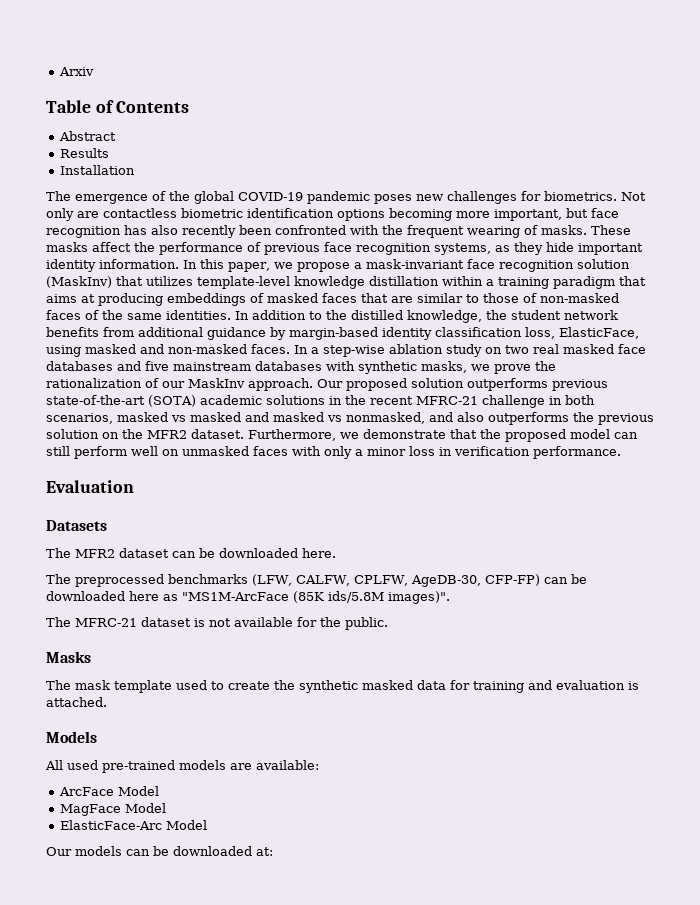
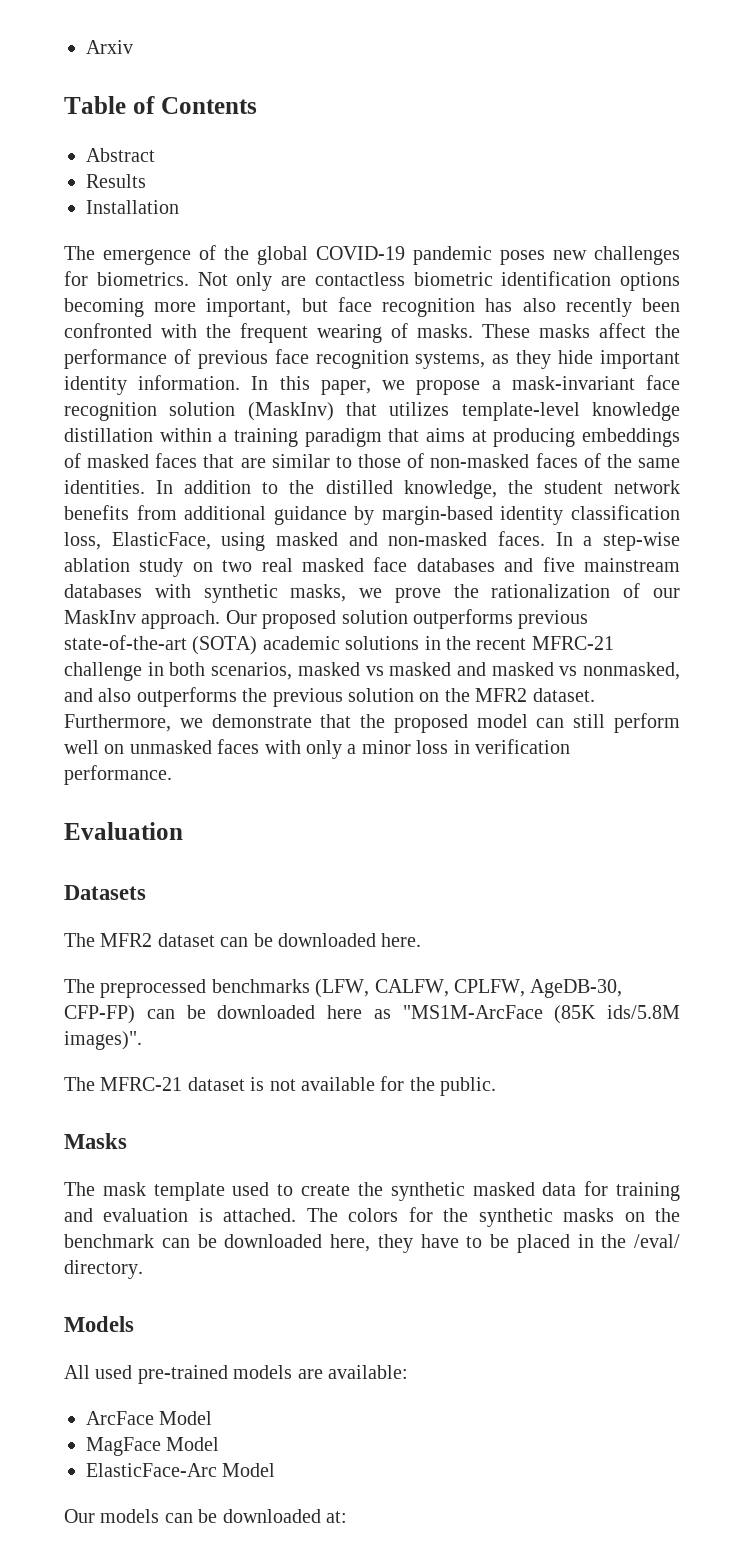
+ The colors for the synthetic masks on the benchmark can be downloaded here, they have to be placed in the /eval/ directory.

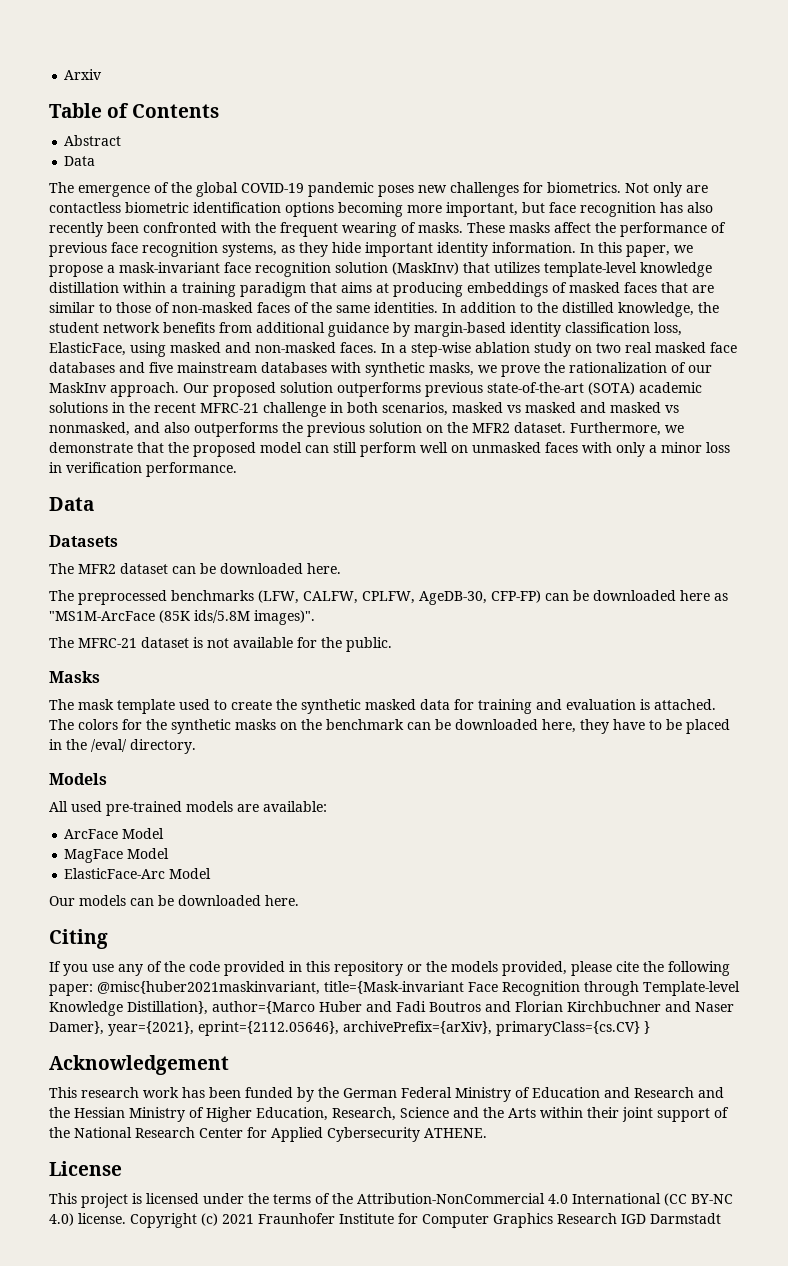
  Abstract
- Results
- Installation
+ Data
  Furthermore, we demonstrate that the proposed model can still perform well on unmasked faces with only a minor loss in verification performance.
- Evaluation
+ Data
- Our models can be downloaded at:
+ Our models can be downloaded here.
+ Citing
+ If you use any of the code provided in this repository or the models provided, please cite the following paper: @misc{huber2021maskinvariant, title={Mask-invariant Face Recognition through Template-level Knowledge Distillation}, author={Marco Huber and Fadi Boutros and Florian Kirchbuchner and Naser Damer}, year={2021}, eprint={2112.05646}, archivePrefix={arXiv}, primaryClass={cs.CV} }
+ Acknowledgement
+ This research work has been funded by the German Federal Ministry of Education and Research and the Hessian Ministry of Higher Education, Research, Science and the Arts within their joint support of the National Research Center for Applied Cybersecurity ATHENE.
+ License
+ This project is licensed under the terms of the Attribution-NonCommercial 4.0 International (CC BY-NC 4.0) license. Copyright (c) 2021 Fraunhofer Institute for Computer Graphics Research IGD Darmstadt

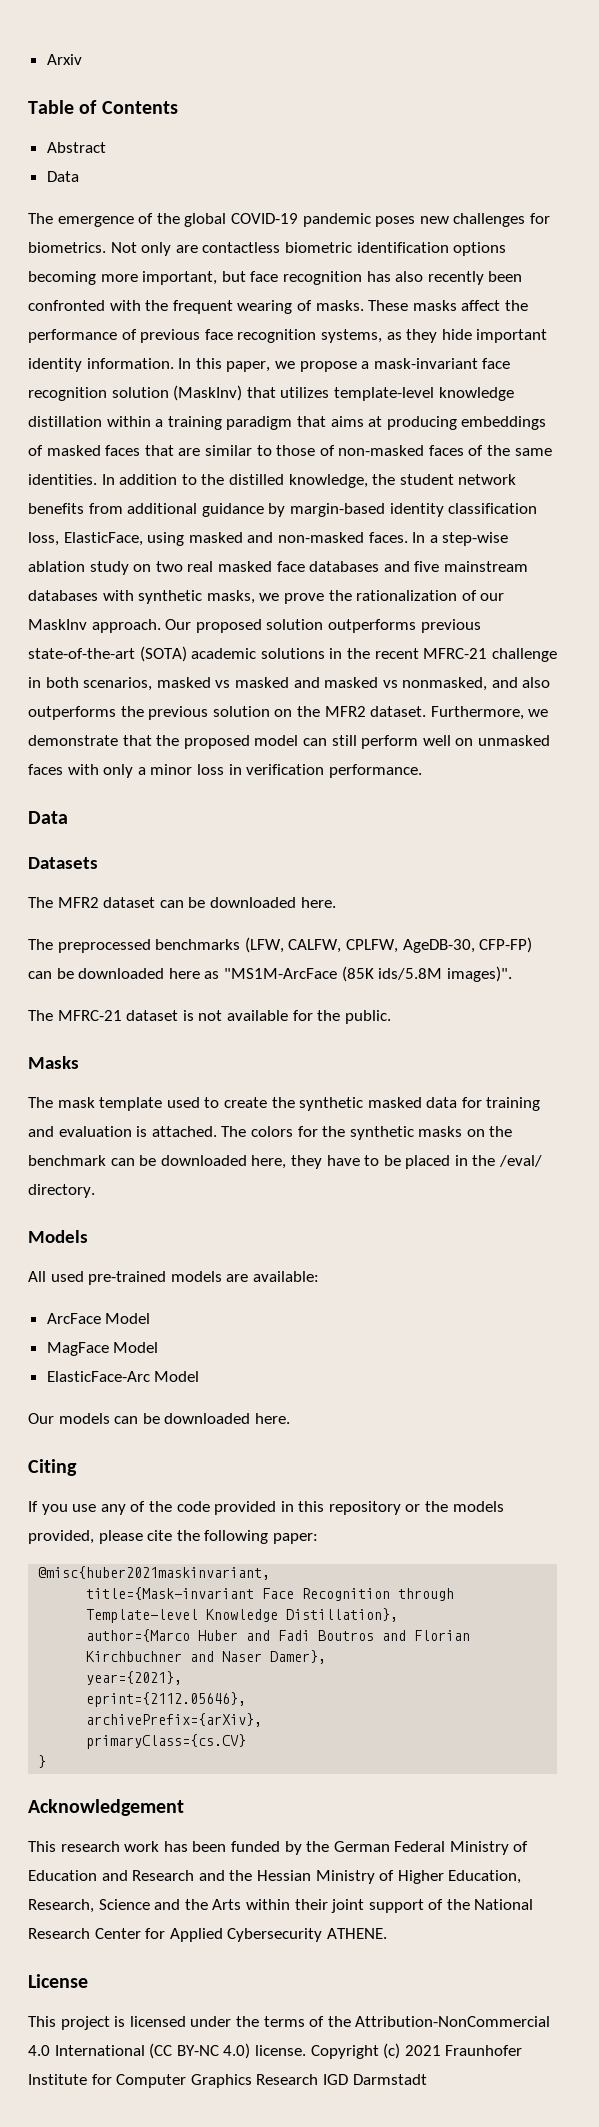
- If you use any of the code provided in this repository or the models provided, please cite the following paper: @misc{huber2021maskinvariant, title={Mask-invariant Face Recognition through Template-level Knowledge Distillation}, author={Marco Huber and Fadi Boutros and Florian Kirchbuchner and Naser Damer}, year={2021}, eprint={2112.05646}, archivePrefix={arXiv}, primaryClass={cs.CV} }
+ If you use any of the code provided in this repository or the models provided, please cite the following paper:
+ @misc{huber2021maskinvariant,
+ title={Mask-invariant Face Recognition through Template-level Knowledge Distillation},
+ author={Marco Huber and Fadi Boutros and Florian Kirchbuchner and Naser Damer},
+ year={2021},
+ eprint={2112.05646},
+ archivePrefix={arXiv},
+ primaryClass={cs.CV}
+ }

